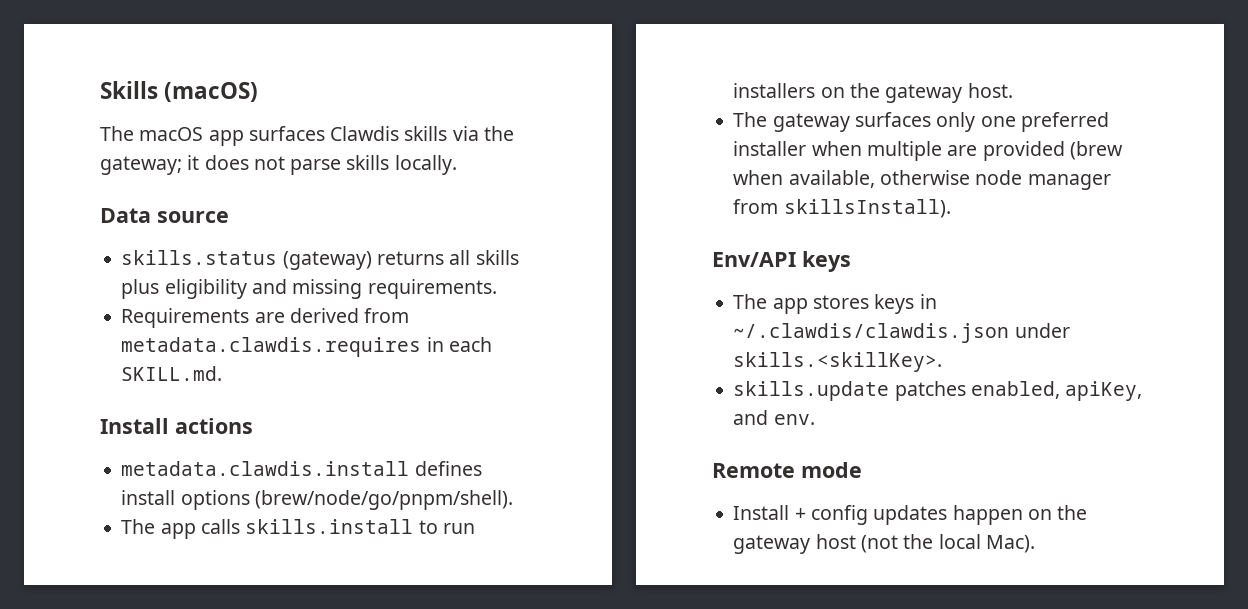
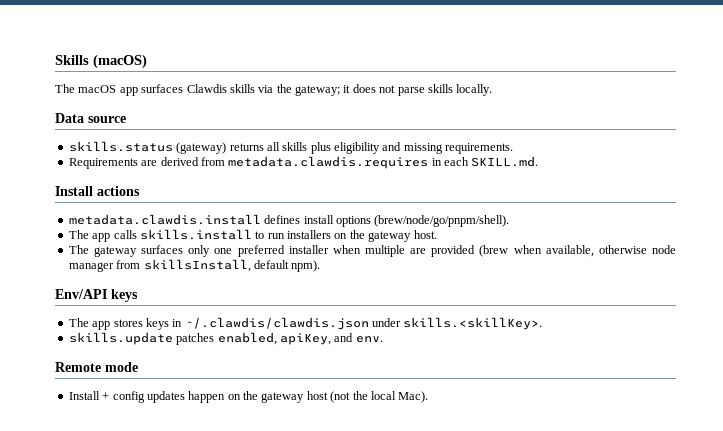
- The gateway surfaces only one preferred installer when multiple are provided (brew when available, otherwise node manager from skillsInstall).
+ The gateway surfaces only one preferred installer when multiple are provided (brew when available, otherwise node manager from skillsInstall, default npm).

